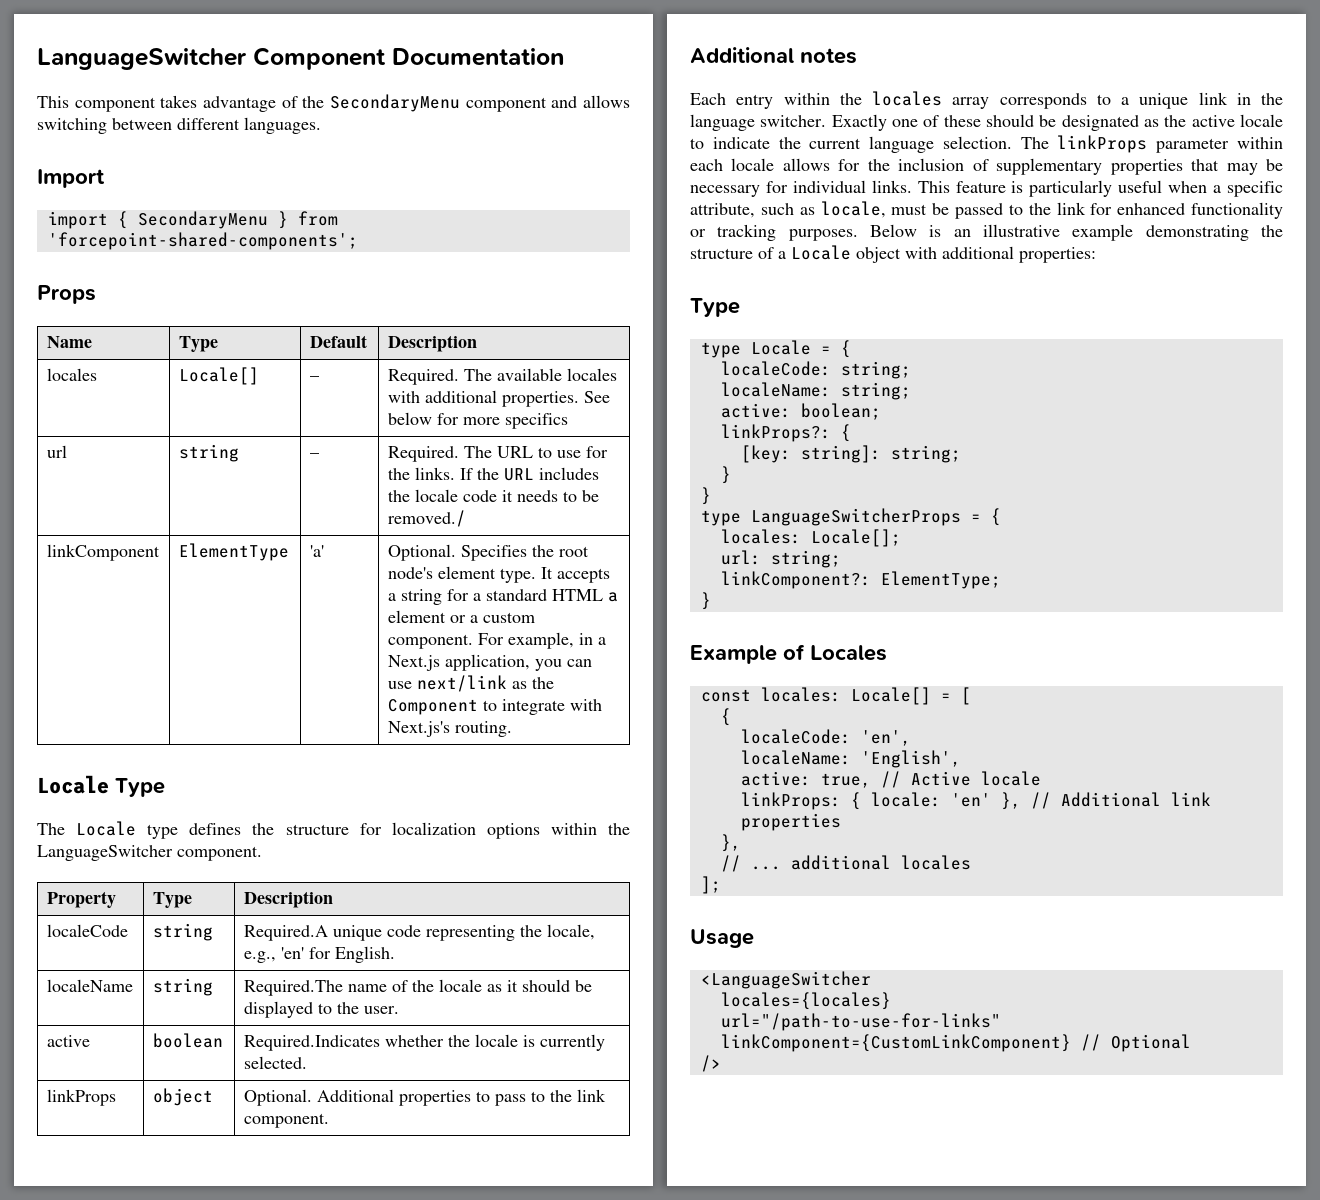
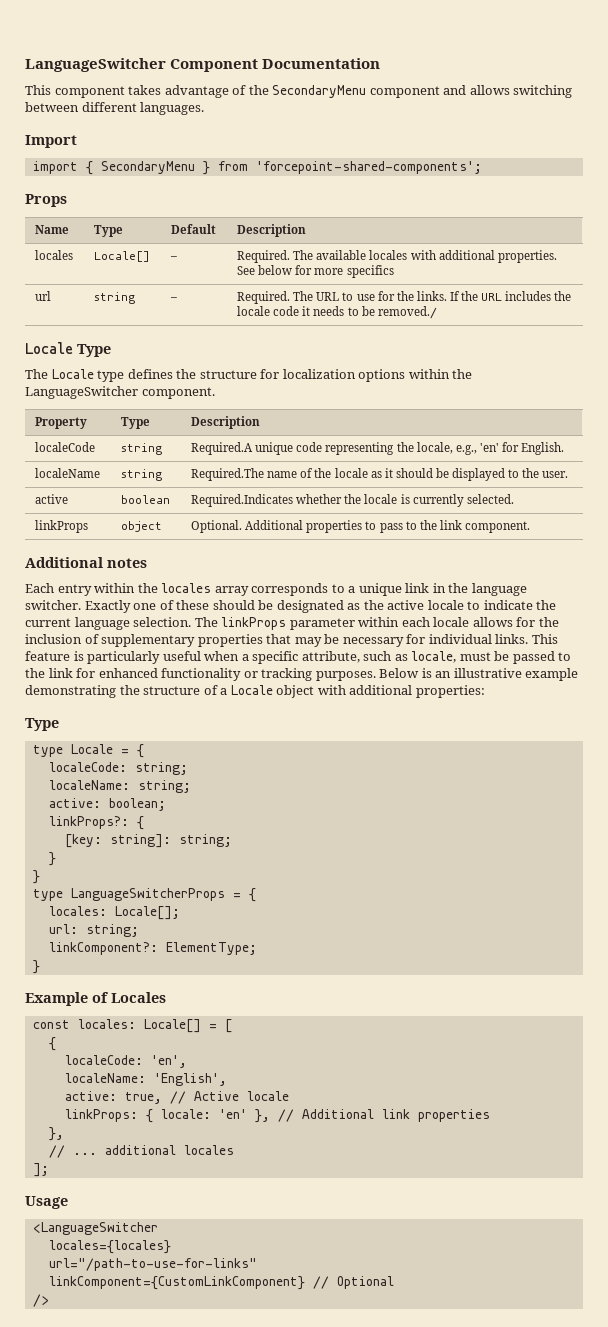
- linkComponent | ElementType | 'a' | Optional. Specifies the root node's element type. It accepts a string for a standard HTML a element or a custom component. For example, in a Next.js application, you can use next/link as the Component to integrate with Next.js's routing.

